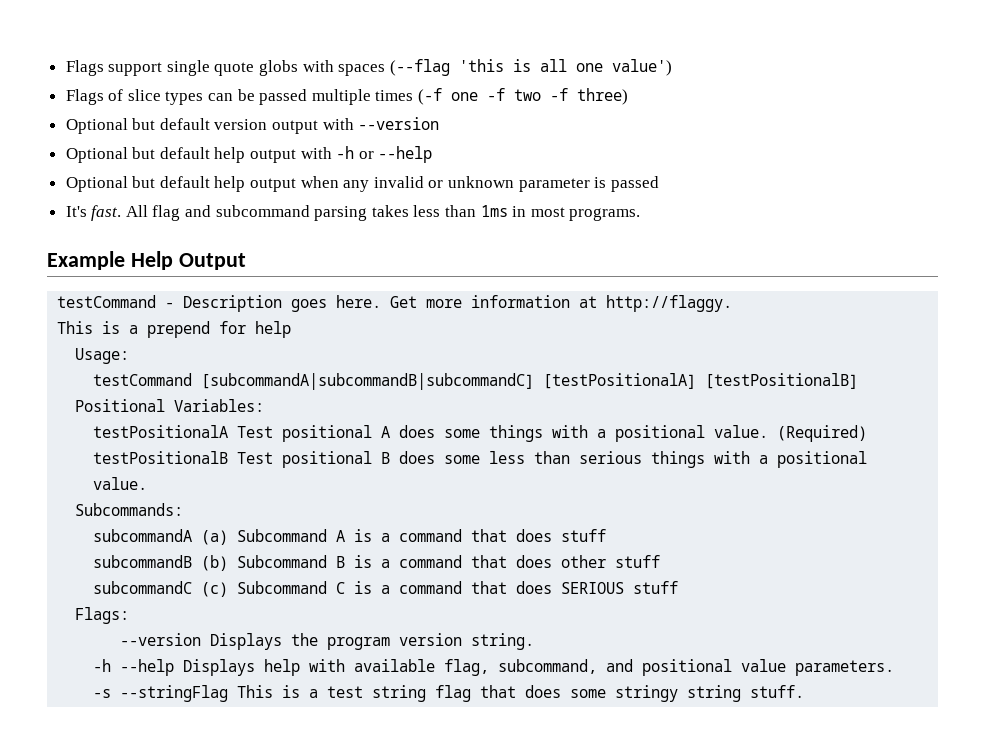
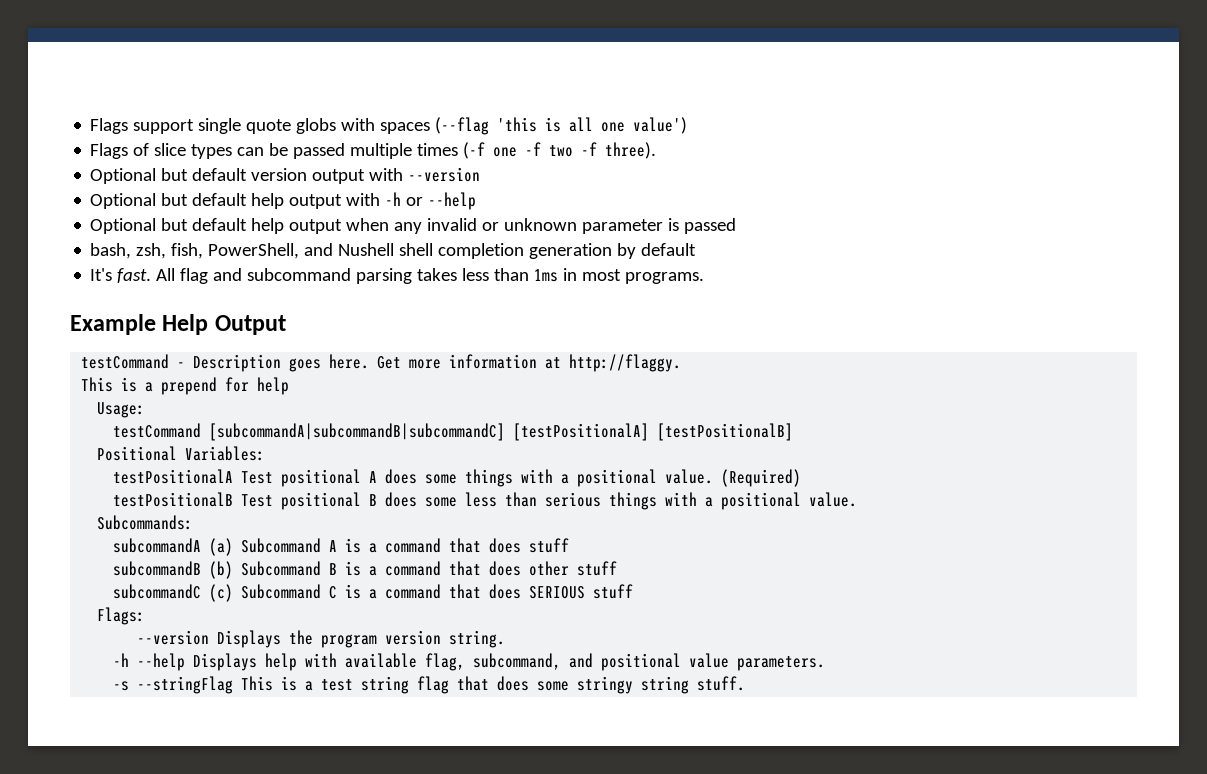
- Flags of slice types can be passed multiple times (-f one -f two -f three)
+ Flags of slice types can be passed multiple times (-f one -f two -f three).
+ bash, zsh, fish, PowerShell, and Nushell shell completion generation by default

